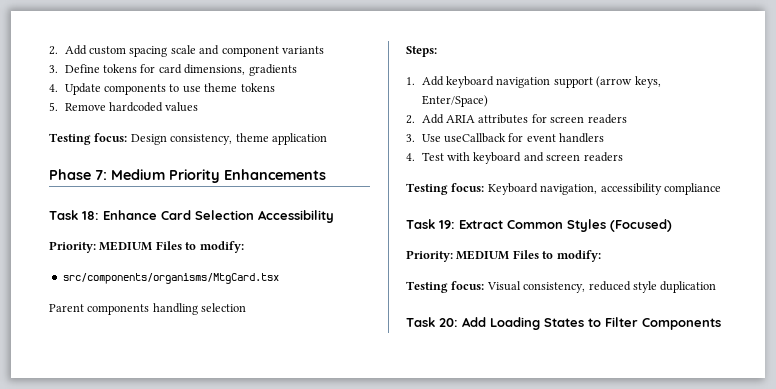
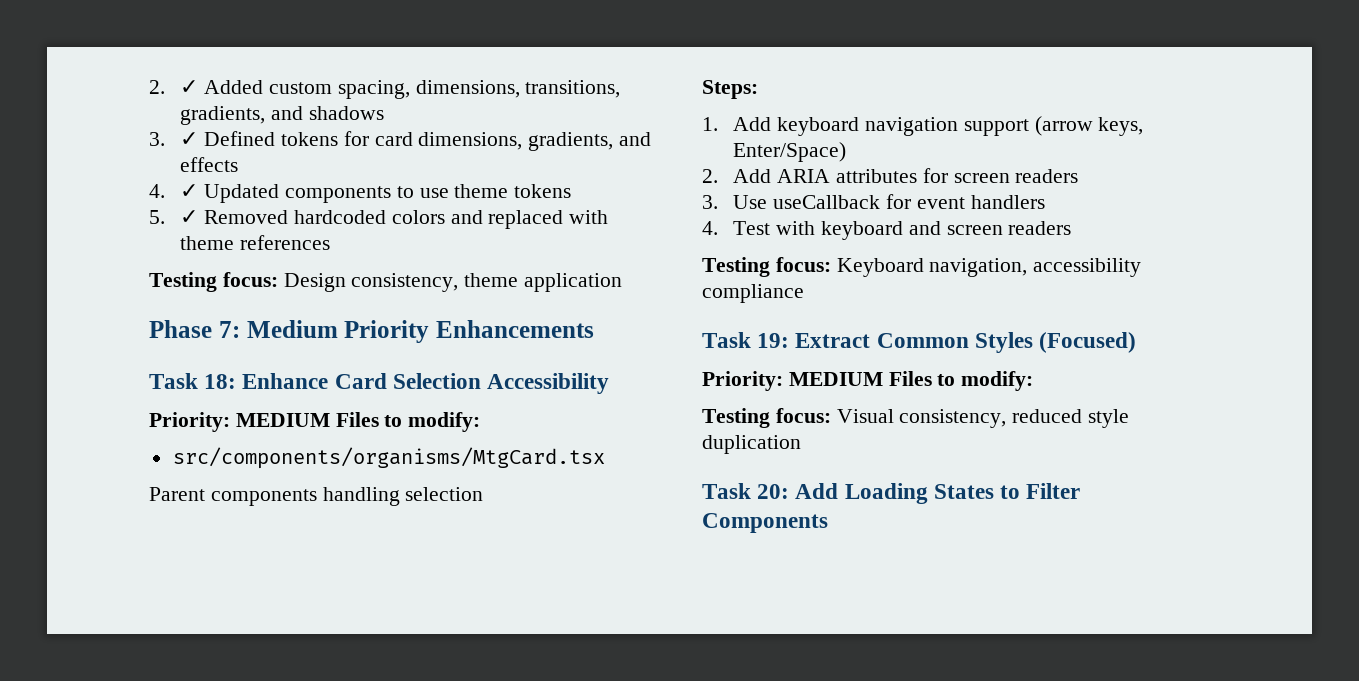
- 2. Add custom spacing scale and component variants
- 3. Define tokens for card dimensions, gradients
- 4. Update components to use theme tokens
+ 2. ✓ Added custom spacing, dimensions, transitions, gradients, and shadows
+ 3. ✓ Defined tokens for card dimensions, gradients, and effects
+ 4. ✓ Updated components to use theme tokens
- 5. Remove hardcoded values
+ 5. ✓ Removed hardcoded colors and replaced with theme references

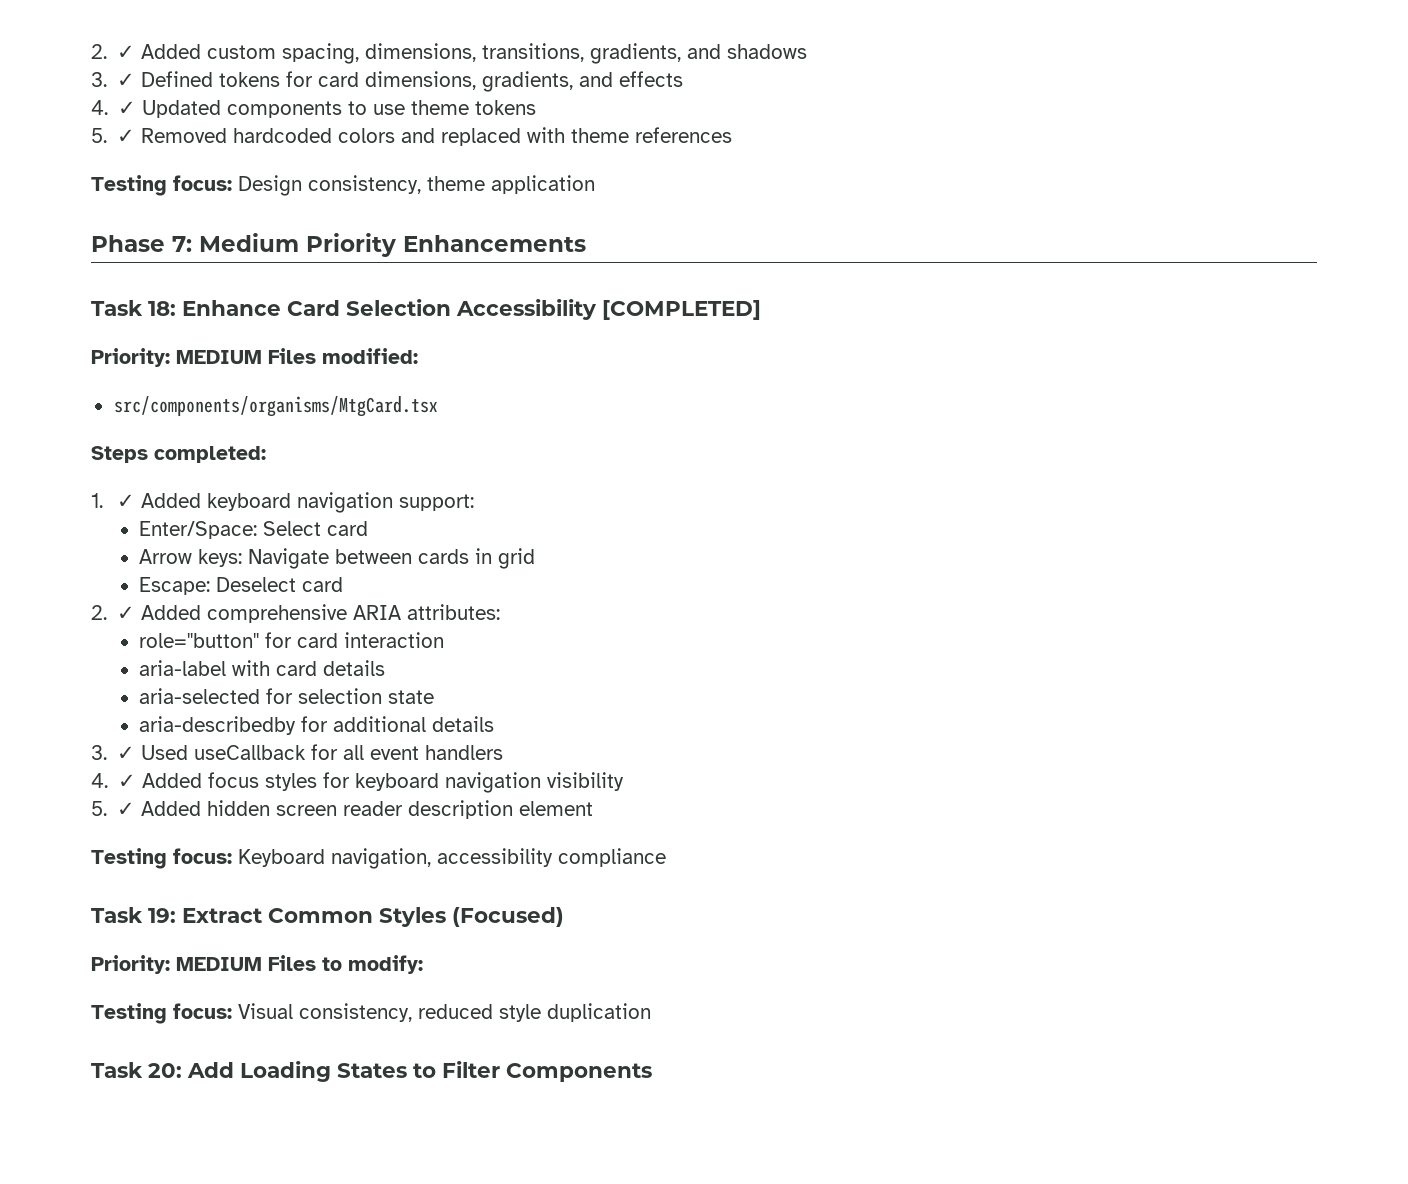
- Task 18: Enhance Card Selection Accessibility
- Priority: MEDIUM Files to modify:
+ Task 18: Enhance Card Selection Accessibility [COMPLETED]
+ Priority: MEDIUM Files modified:
- Parent components handling selection
- Steps:
- 1. Add keyboard navigation support (arrow keys, Enter/Space)
- 2. Add ARIA attributes for screen readers
- 3. Use useCallback for event handlers
+ Steps completed:
+ 1. ✓ Added keyboard navigation support:
+ Enter/Space: Select card
+ Arrow keys: Navigate between cards in grid
+ Escape: Deselect card
+ 2. ✓ Added comprehensive ARIA attributes:
+ role="button" for card interaction
+ aria-label with card details
+ aria-selected for selection state
+ aria-describedby for additional details
+ 3. ✓ Used useCallback for all event handlers
- 4. Test with keyboard and screen readers
+ 4. ✓ Added focus styles for keyboard navigation visibility
+ 5. ✓ Added hidden screen reader description element

